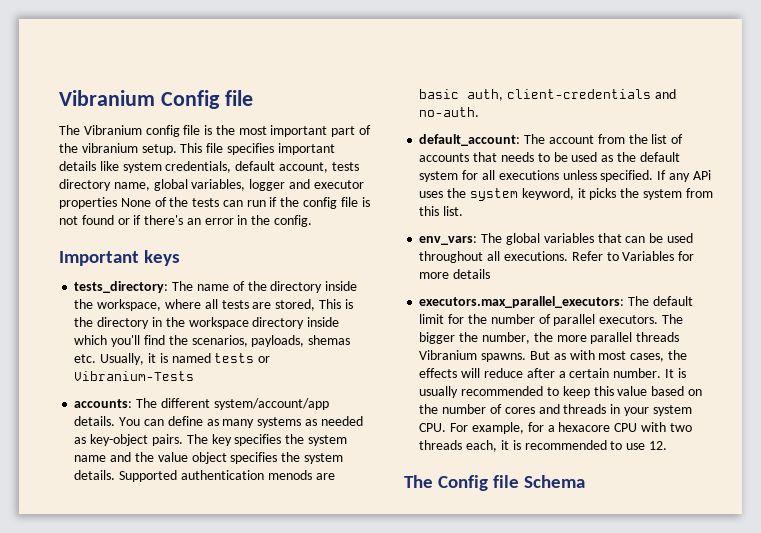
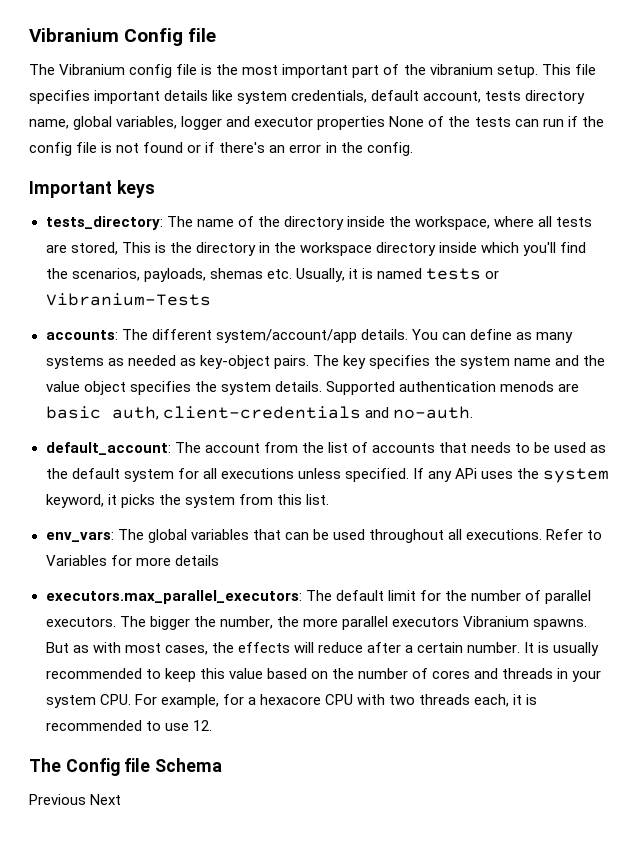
- The bigger the number, the more parallel threads Vibranium spawns.
+ The bigger the number, the more parallel executors Vibranium spawns.
+ Previous Next

